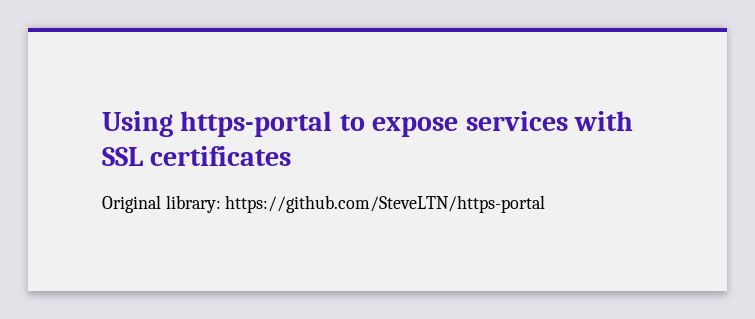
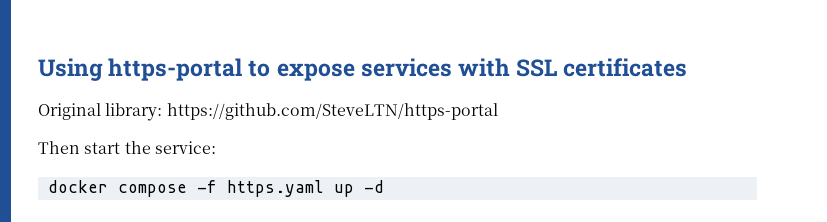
+ Then start the service:
+ docker compose -f https.yaml up -d

